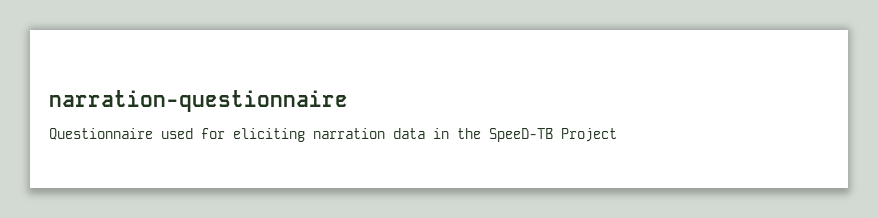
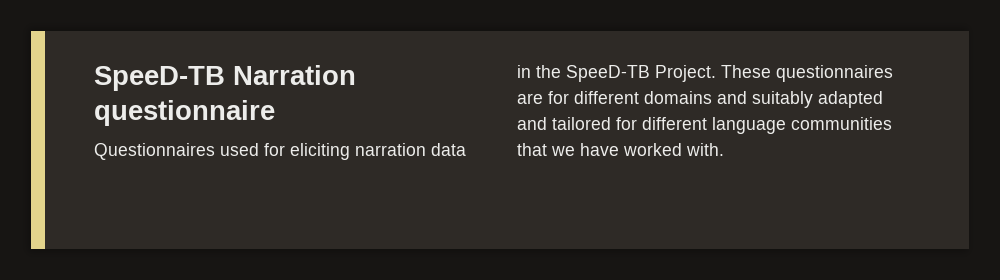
- narration-questionnaire
- Questionnaire used for eliciting narration data in the SpeeD-TB Project
+ SpeeD-TB Narration questionnaire
+ Questionnaires used for eliciting narration data in the SpeeD-TB Project. These questionnaires are for different domains and suitably adapted and tailored for different language communities that we have worked with.

